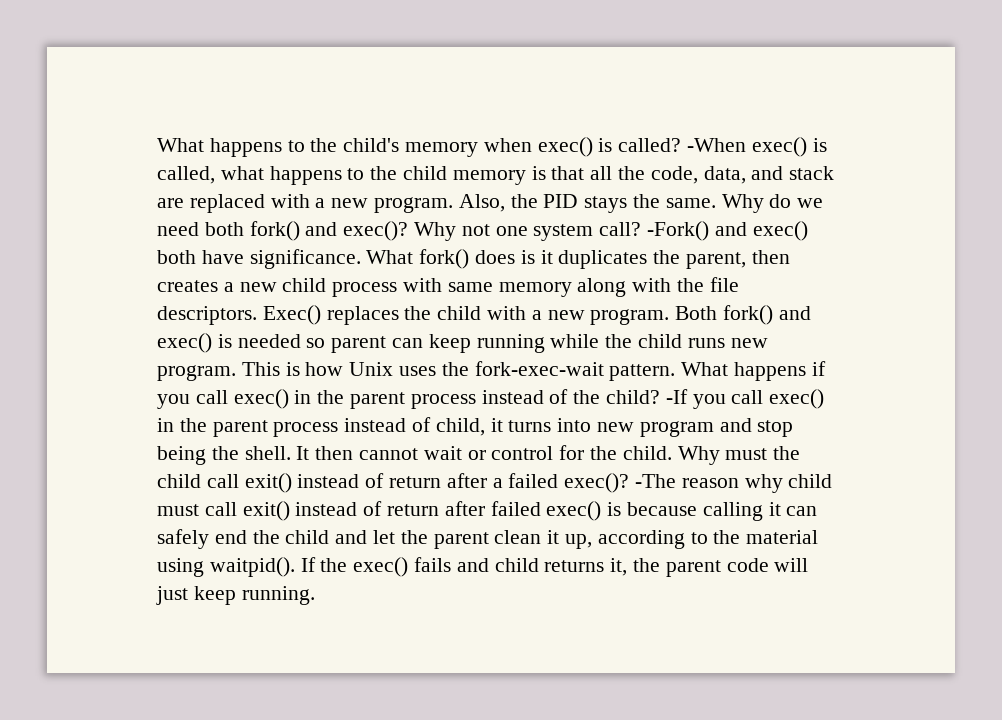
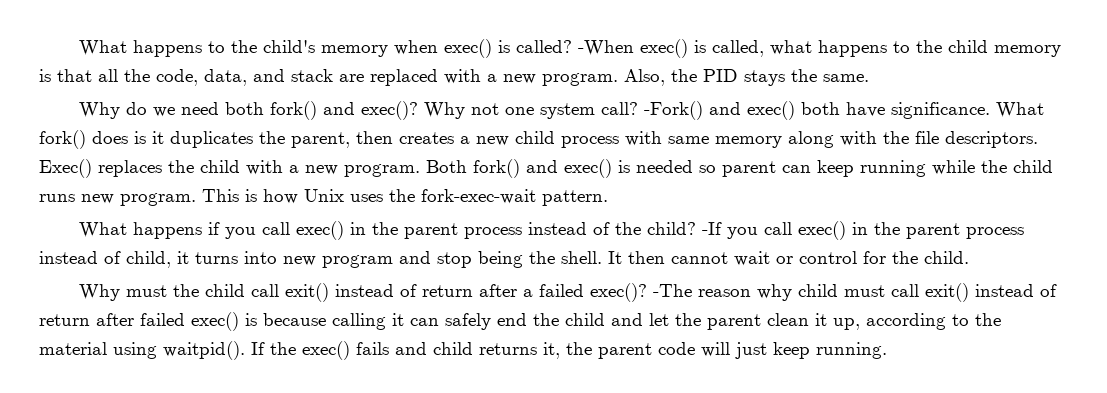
- Also, the PID stays the same. Why do we need both fork() and exec()?
+ Also, the PID stays the same.
+ Why do we need both fork() and exec()?
- This is how Unix uses the fork-exec-wait pattern. What happens if you call exec() in the parent process instead of the child?
+ This is how Unix uses the fork-exec-wait pattern.
+ What happens if you call exec() in the parent process instead of the child?
- It then cannot wait or control for the child. Why must the child call exit() instead of return after a failed exec()?
+ It then cannot wait or control for the child.
+ Why must the child call exit() instead of return after a failed exec()?

